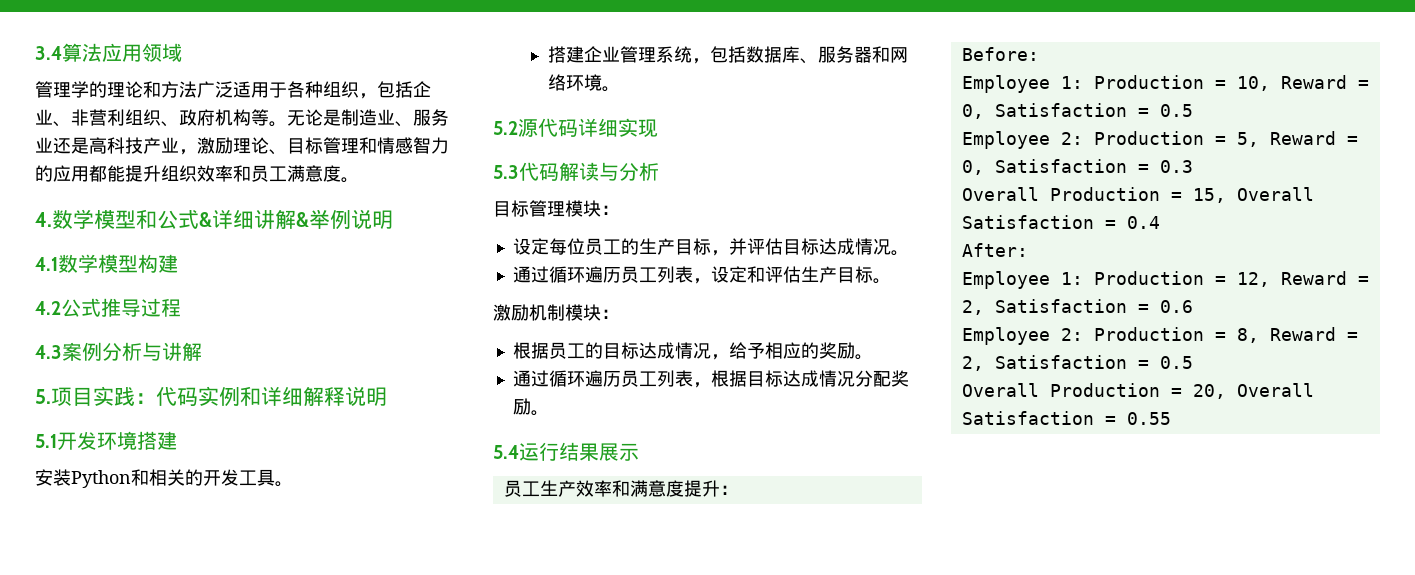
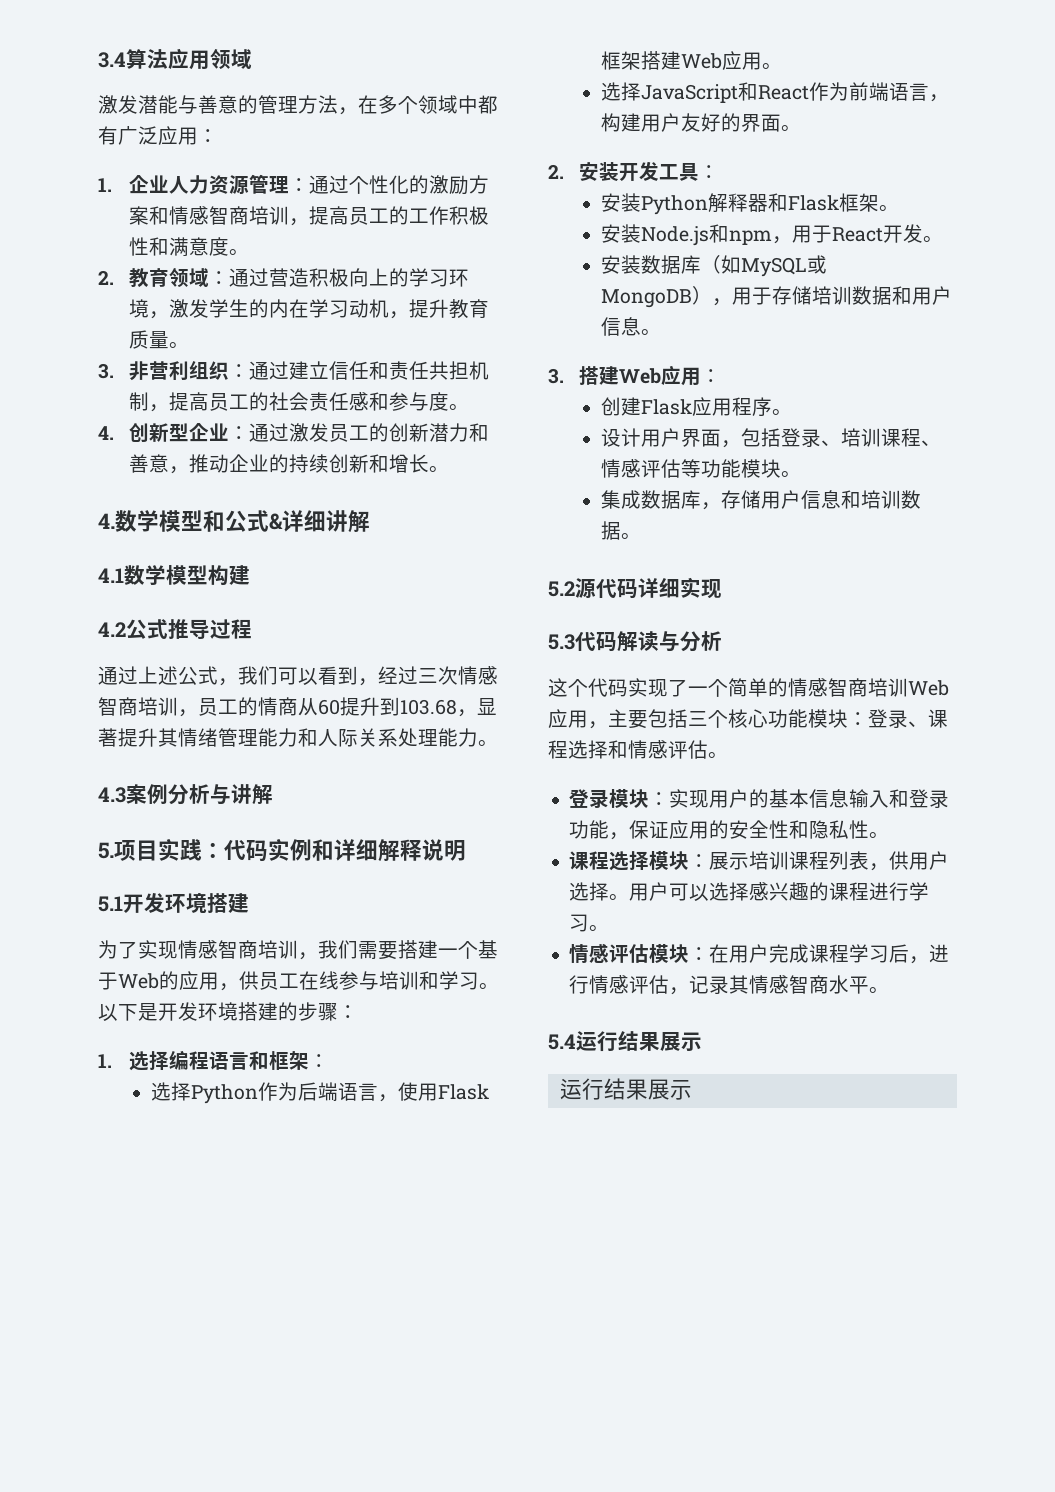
- 管理学的理论和方法广泛适用于各种组织，包括企业、非营利组织、政府机构等。无论是制造业、服务业还是高科技产业，激励理论、目标管理和情感智力的应用都能提升组织效率和员工满意度。
+ 激发潜能与善意的管理方法，在多个领域中都有广泛应用：
+ 1.企业人力资源管理：通过个性化的激励方案和情感智商培训，提高员工的工作积极性和满意度。
+ 2.教育领域：通过营造积极向上的学习环境，激发学生的内在学习动机，提升教育质量。
+ 3.非营利组织：通过建立信任和责任共担机制，提高员工的社会责任感和参与度。
+ 4.创新型企业：通过激发员工的创新潜力和善意，推动企业的持续创新和增长。
- 4.数学模型和公式&详细讲解&举例说明
+ 4.数学模型和公式&详细讲解
+ 通过上述公式，我们可以看到，经过三次情感智商培训，员工的情商从60提升到103.68，显著提升其情绪管理能力和人际关系处理能力。
- 安装Python和相关的开发工具。
- 搭建企业管理系统，包括数据库、服务器和网络环境。
+ 为了实现情感智商培训，我们需要搭建一个基于Web的应用，供员工在线参与培训和学习。以下是开发环境搭建的步骤：
+ 1.选择编程语言和框架：
+ 选择Python作为后端语言，使用Flask框架搭建Web应用。
+ 选择JavaScript和React作为前端语言，构建用户友好的界面。
+ 2.安装开发工具：
+ 安装Python解释器和Flask框架。
+ 安装Node.js和npm，用于React开发。
+ 安装数据库（如MySQL或MongoDB），用于存储培训数据和用户信息。
+ 3.搭建Web应用：
+ 创建Flask应用程序。
+ 设计用户界面，包括登录、培训课程、情感评估等功能模块。
+ 集成数据库，存储用户信息和培训数据。
- 目标管理模块：
- 设定每位员工的生产目标，并评估目标达成情况。
- 通过循环遍历员工列表，设定和评估生产目标。
- 激励机制模块：
- 根据员工的目标达成情况，给予相应的奖励。
- 通过循环遍历员工列表，根据目标达成情况分配奖励。
+ 这个代码实现了一个简单的情感智商培训Web应用，主要包括三个核心功能模块：登录、课程选择和情感评估。
+ 登录模块：实现用户的基本信息输入和登录功能，保证应用的安全性和隐私性。
+ 课程选择模块：展示培训课程列表，供用户选择。用户可以选择感兴趣的课程进行学习。
+ 情感评估模块：在用户完成课程学习后，进行情感评估，记录其情感智商水平。
  5.4运行结果展示
- 员工生产效率和满意度提升：
- Before:
- Employee 1: Production = 10, Reward = 0, Satisfaction = 0.5
- Employee 2: Production = 5, Reward = 0, Satisfaction = 0.3
- Overall Production = 15, Overall Satisfaction = 0.4
- After:
- Employee 1: Production = 12, Reward = 2, Satisfaction = 0.6
- Employee 2: Production = 8, Reward = 2, Satisfaction = 0.5
- Overall Production = 20, Overall Satisfaction = 0.55
+ 运行结果展示

